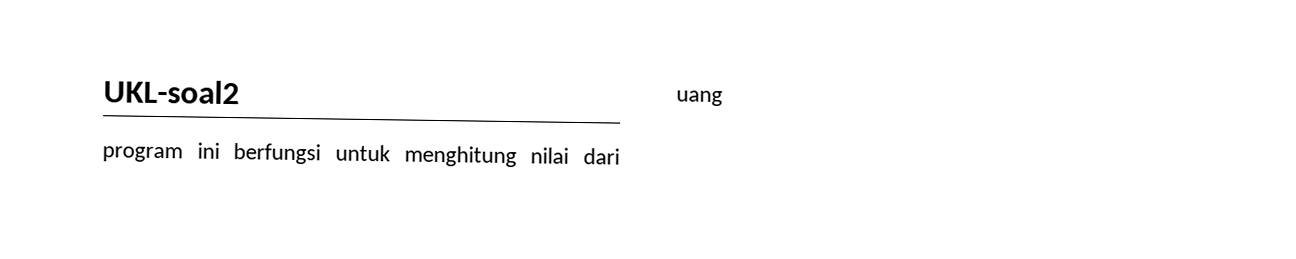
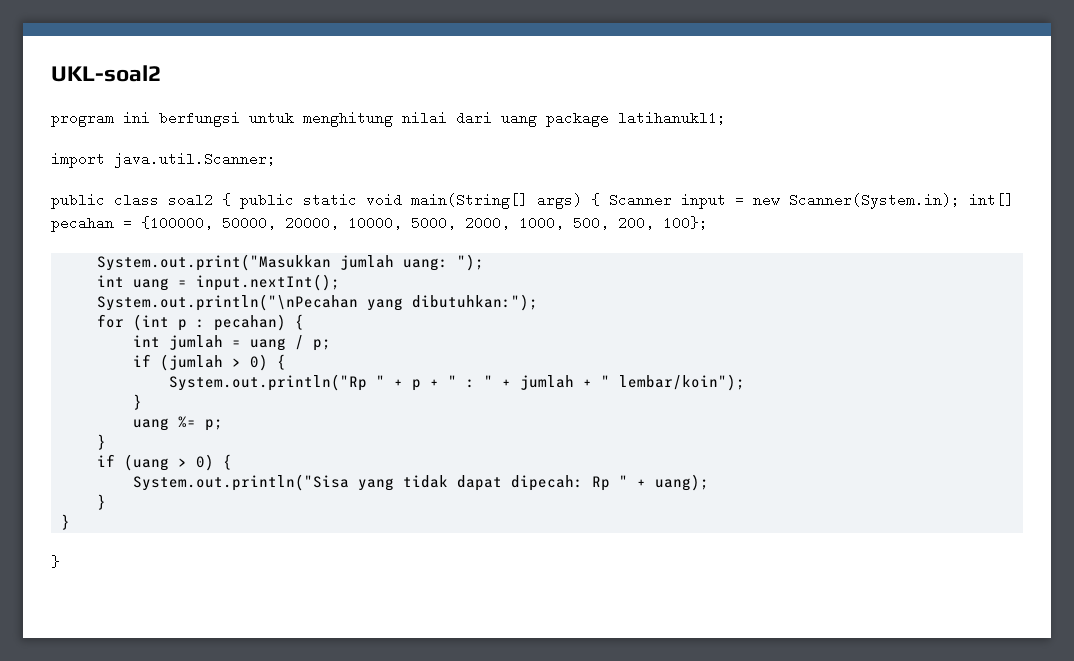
- program ini berfungsi untuk menghitung nilai dari uang
+ program ini berfungsi untuk menghitung nilai dari uang package latihanukl1;
+ import java.util.Scanner;
+ public class soal2 { public static void main(String[] args) { Scanner input = new Scanner(System.in); int[] pecahan = {100000, 50000, 20000, 10000, 5000, 2000, 1000, 500, 200, 100};
+ System.out.print("Masukkan jumlah uang: ");
+ int uang = input.nextInt();
+ System.out.println("\nPecahan yang dibutuhkan:");
+ for (int p : pecahan) {
+ int jumlah = uang / p;
+ if (jumlah > 0) {
+ System.out.println("Rp " + p + " : " + jumlah + " lembar/koin");
+ }
+ uang %= p;
+ }
+ if (uang > 0) {
+ System.out.println("Sisa yang tidak dapat dipecah: Rp " + uang);
+ }
+ }
+ }

